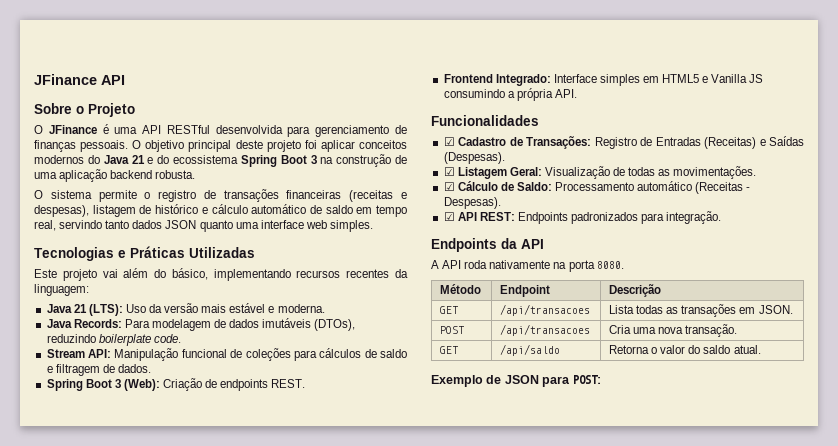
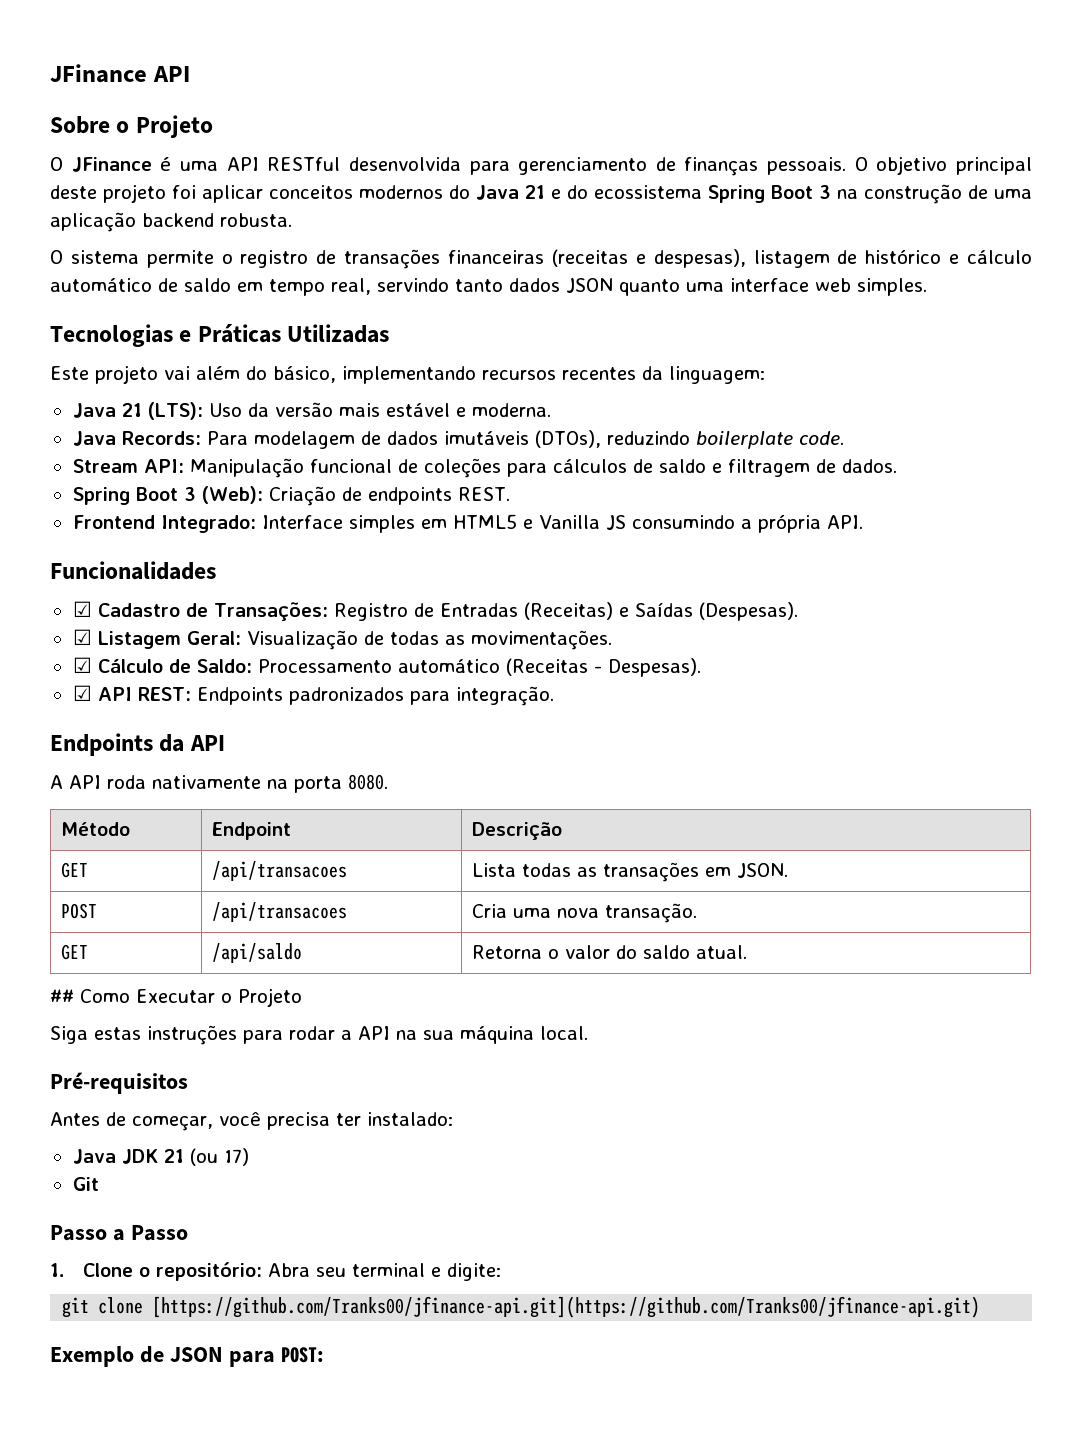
+ ## Como Executar o Projeto
+ Siga estas instruções para rodar a API na sua máquina local.
+ Pré-requisitos
+ Antes de começar, você precisa ter instalado:
+ Java JDK 21 (ou 17)
+ Git
+ Passo a Passo
+ 1. Clone o repositório: Abra seu terminal e digite:
+ git clone [https://github.com/Tranks00/jfinance-api.git](https://github.com/Tranks00/jfinance-api.git)

